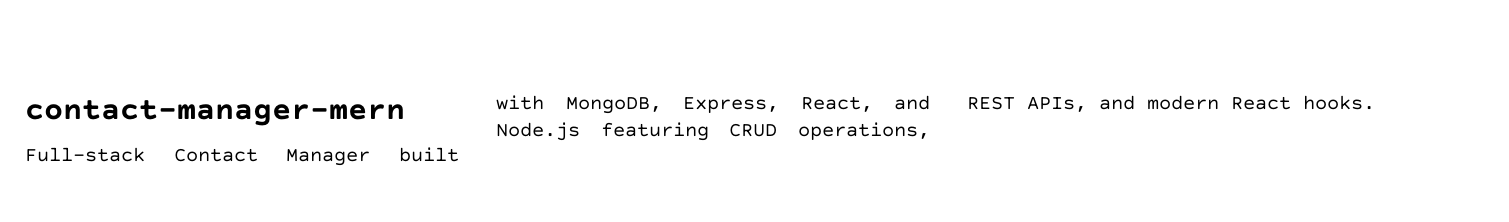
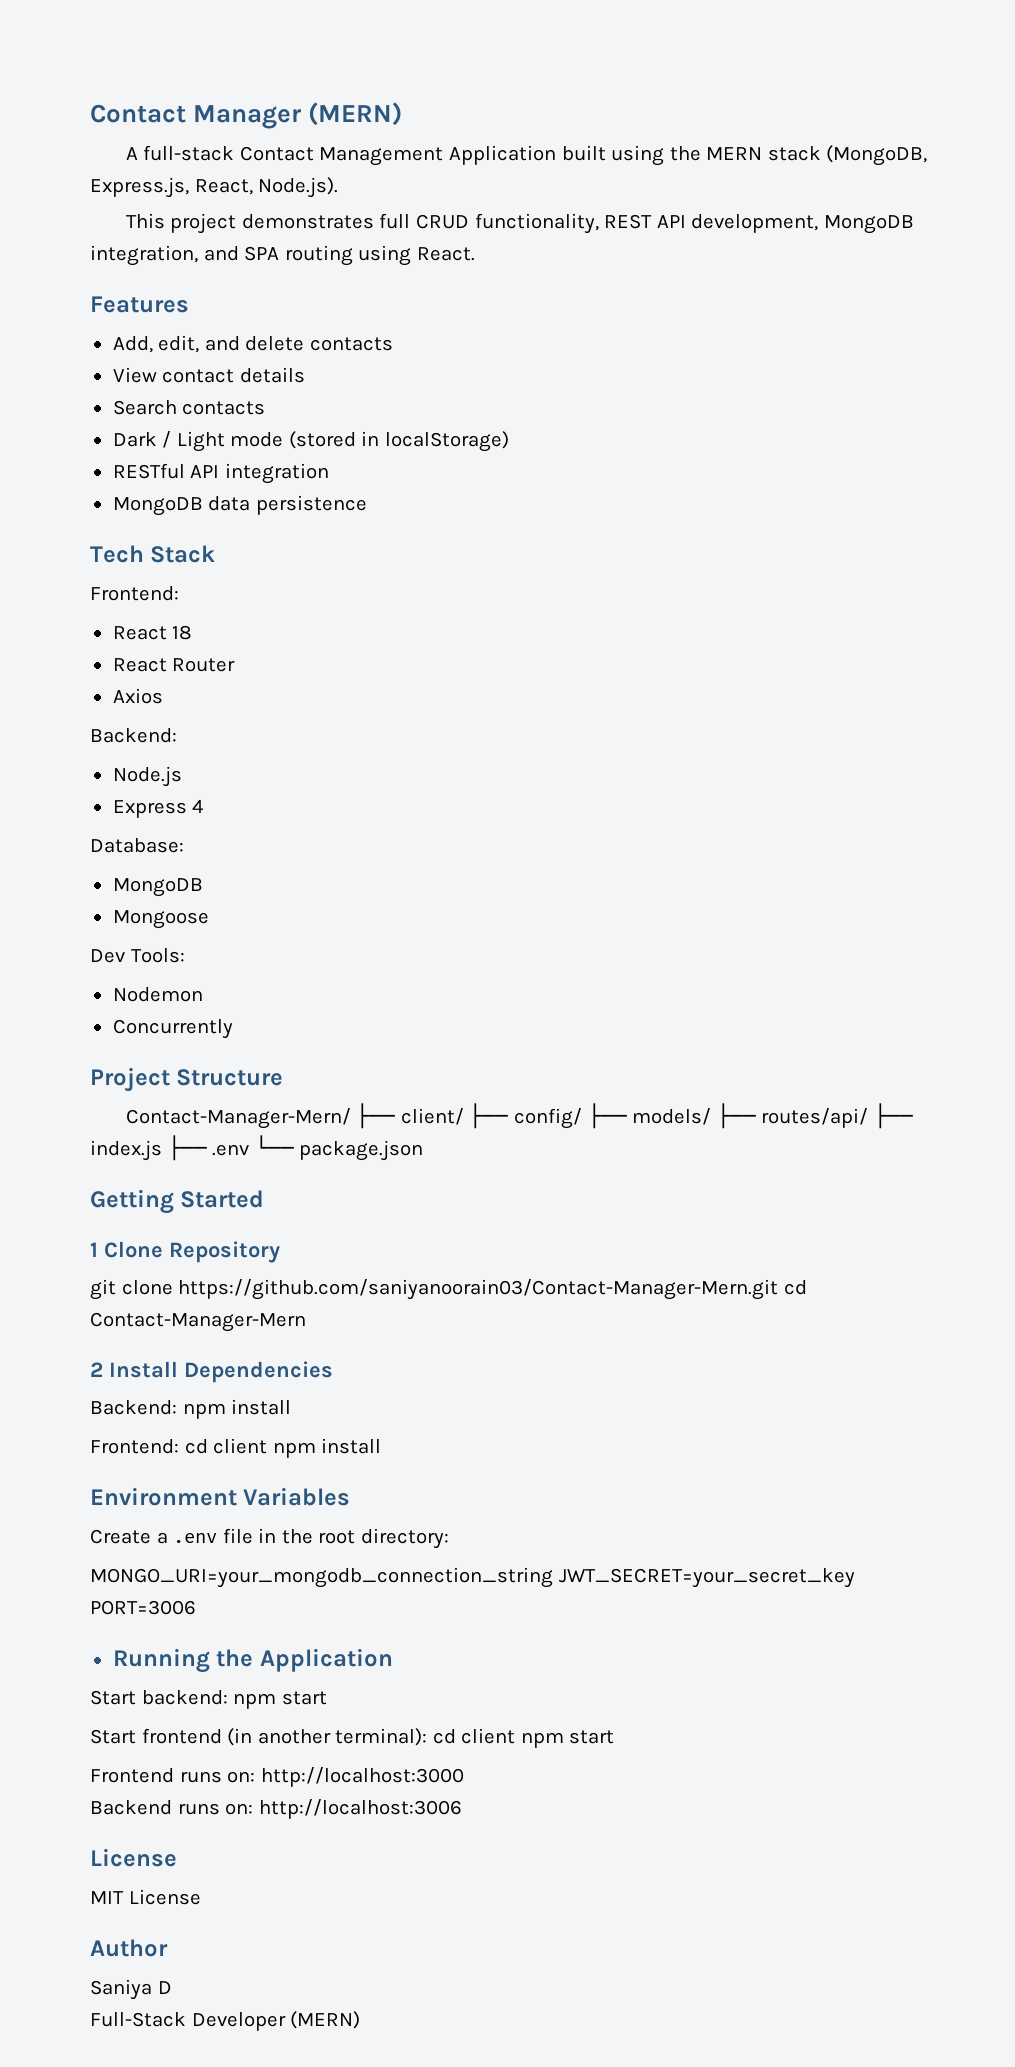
- contact-manager-mern
- Full-stack Contact Manager built with MongoDB, Express, React, and Node.js featuring CRUD operations, REST APIs, and modern React hooks.
+ Contact Manager (MERN)
+ A full-stack Contact Management Application built using the MERN stack (MongoDB, Express.js, React, Node.js).
+ This project demonstrates full CRUD functionality, REST API development, MongoDB integration, and SPA routing using React.
+ Features
+ Add, edit, and delete contacts
+ View contact details
+ Search contacts
+ Dark / Light mode (stored in localStorage)
+ RESTful API integration
+ MongoDB data persistence
+ Tech Stack
+ Frontend:
+ React 18
+ React Router
+ Axios
+ Backend:
+ Node.js
+ Express 4
+ Database:
+ MongoDB
+ Mongoose
+ Dev Tools:
+ Nodemon
+ Concurrently
+ Project Structure
+ Contact-Manager-Mern/ ├── client/ ├── config/ ├── models/ ├── routes/api/ ├── index.js ├── .env └── package.json
+ Getting Started
+ 1 Clone Repository
+ git clone https://github.com/saniyanoorain03/Contact-Manager-Mern.git cd Contact-Manager-Mern
+ 2 Install Dependencies
+ Backend: npm install
+ Frontend: cd client npm install
+ Environment Variables
+ Create a .env file in the root directory:
+ MONGO_URI=your_mongodb_connection_string JWT_SECRET=your_secret_key PORT=3006
+ Running the Application
+ Start backend: npm start
+ Start frontend (in another terminal): cd client npm start
+ Frontend runs on: http://localhost:3000
+ Backend runs on: http://localhost:3006
+ License
+ MIT License
+ Author
+ Saniya D
+ Full-Stack Developer (MERN)

